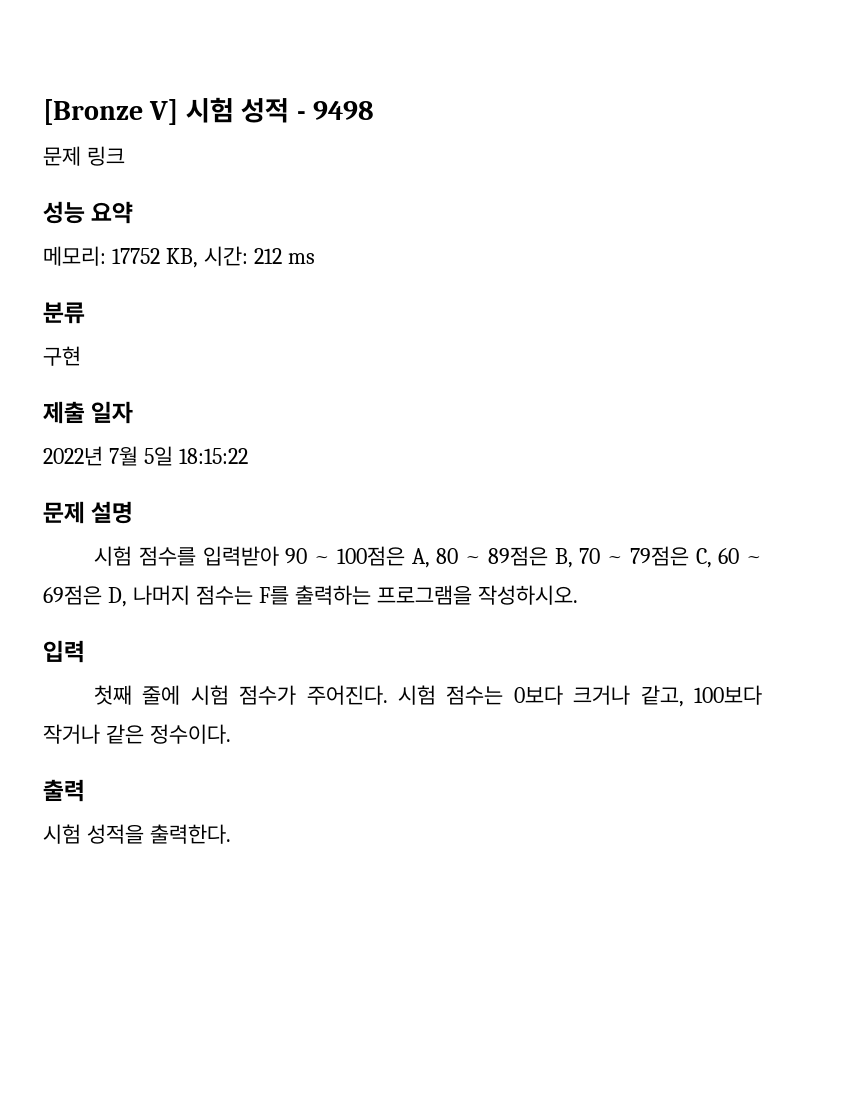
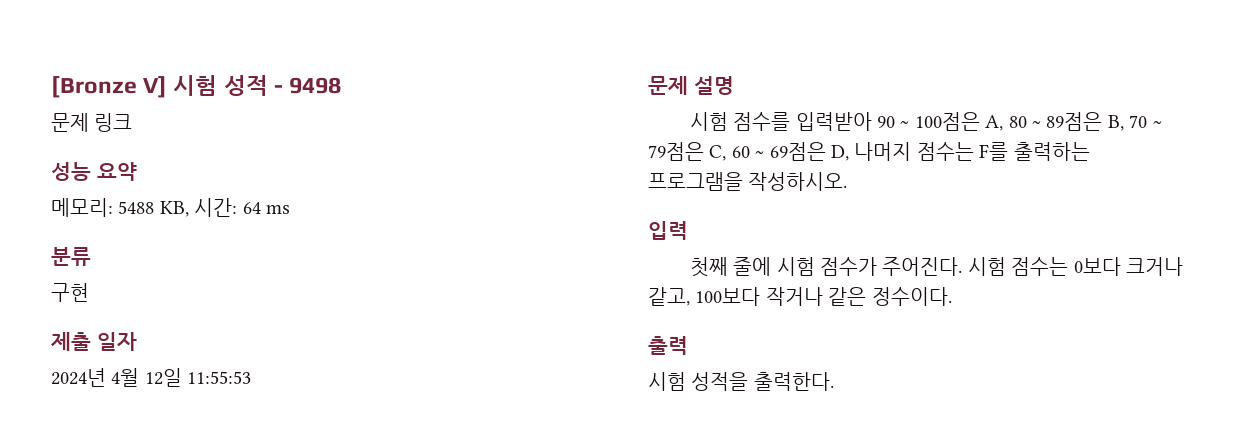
- 메모리: 17752 KB, 시간: 212 ms
+ 메모리: 5488 KB, 시간: 64 ms
- 2022년 7월 5일 18:15:22
+ 2024년 4월 12일 11:55:53

